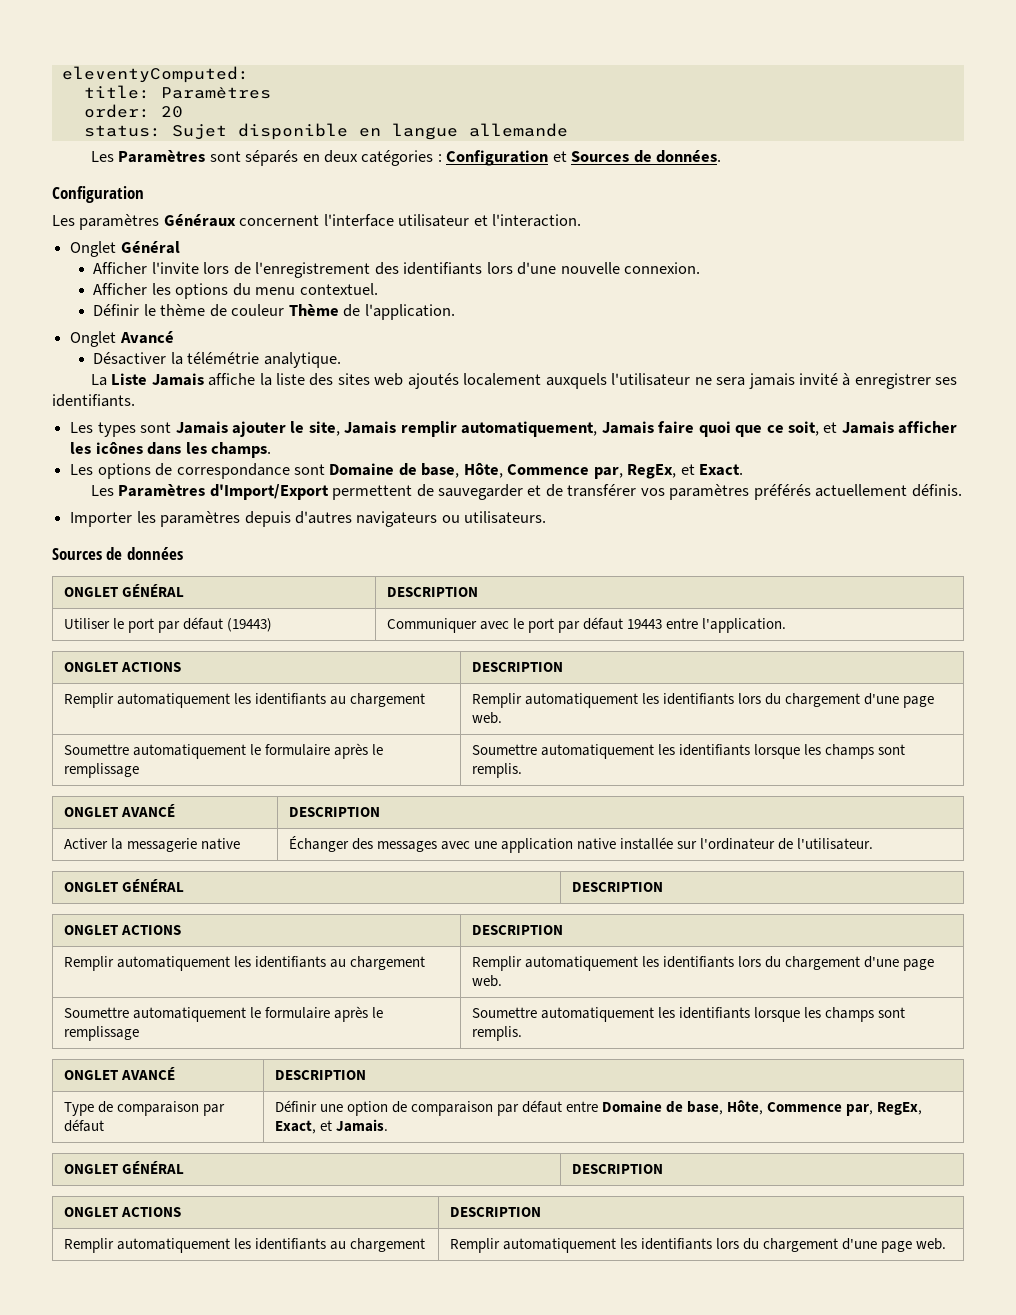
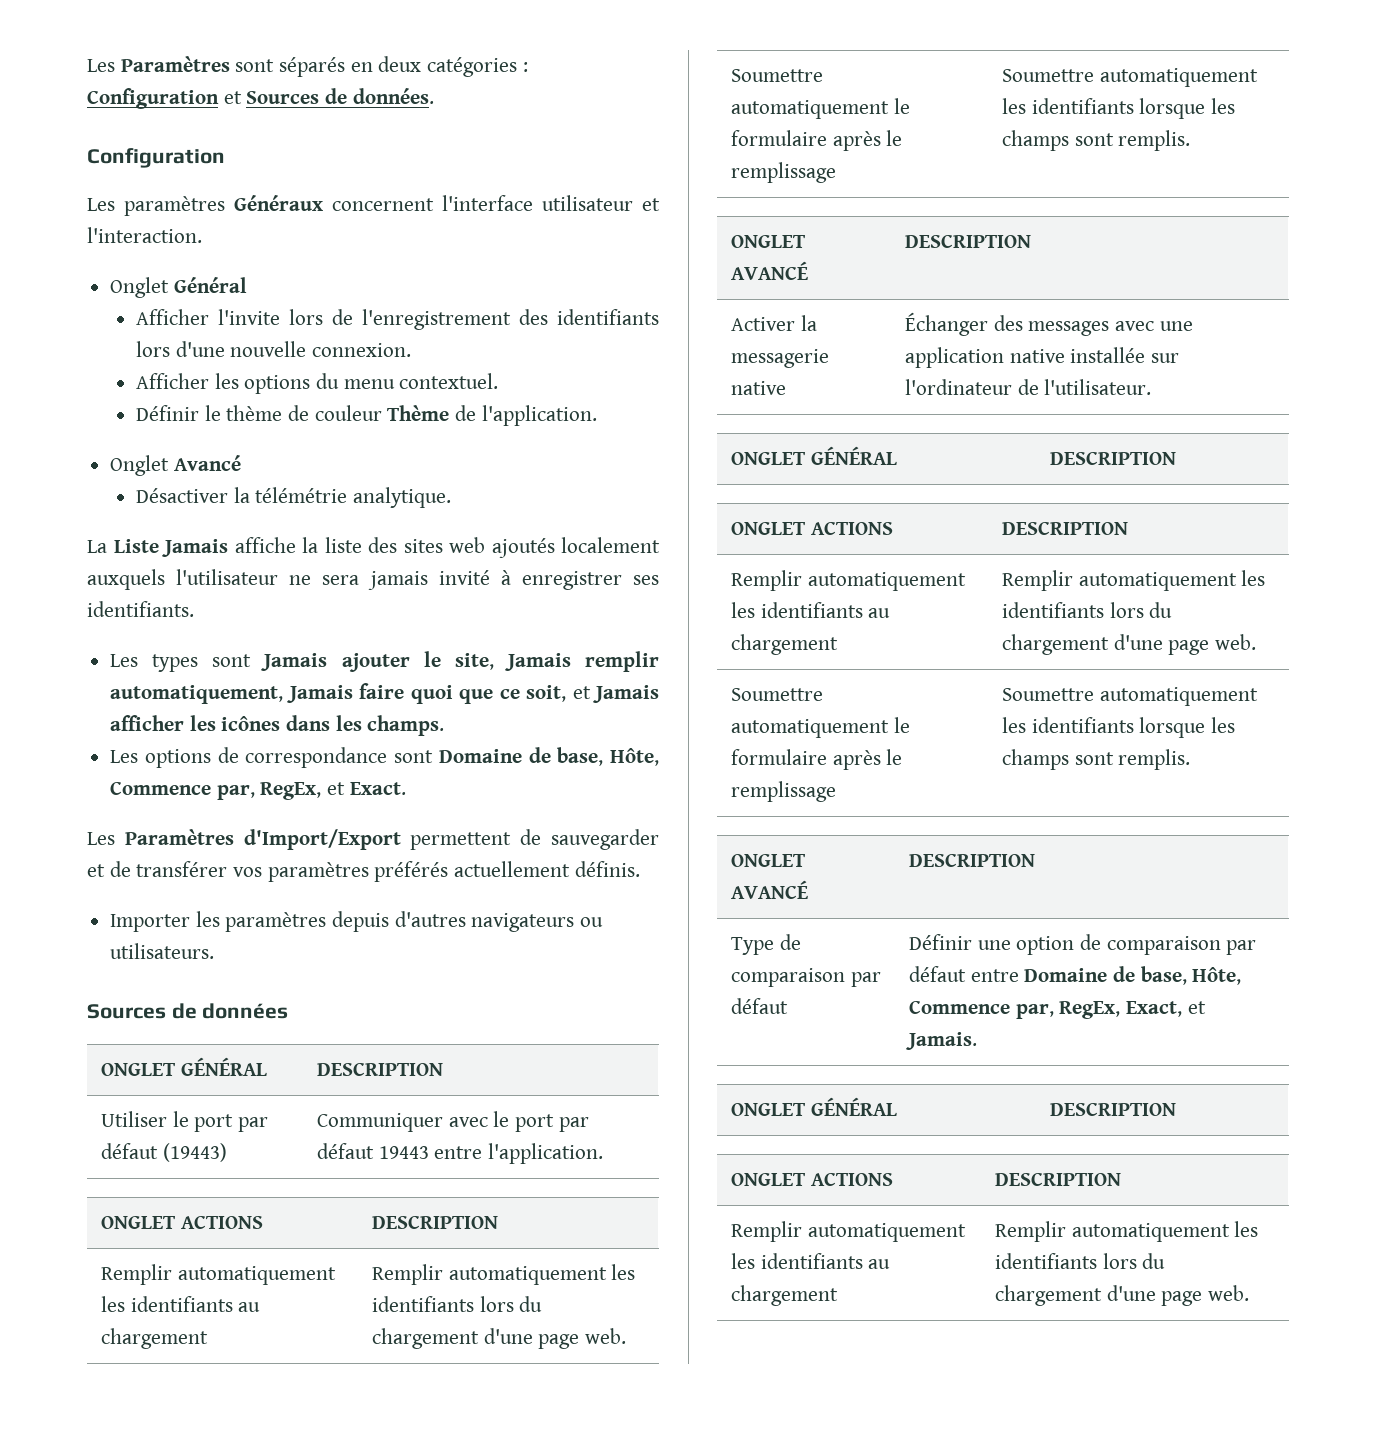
- eleventyComputed:
- title: Paramètres
- order: 20
- status: Sujet disponible en langue allemande

